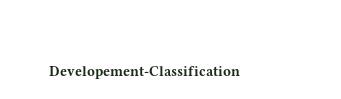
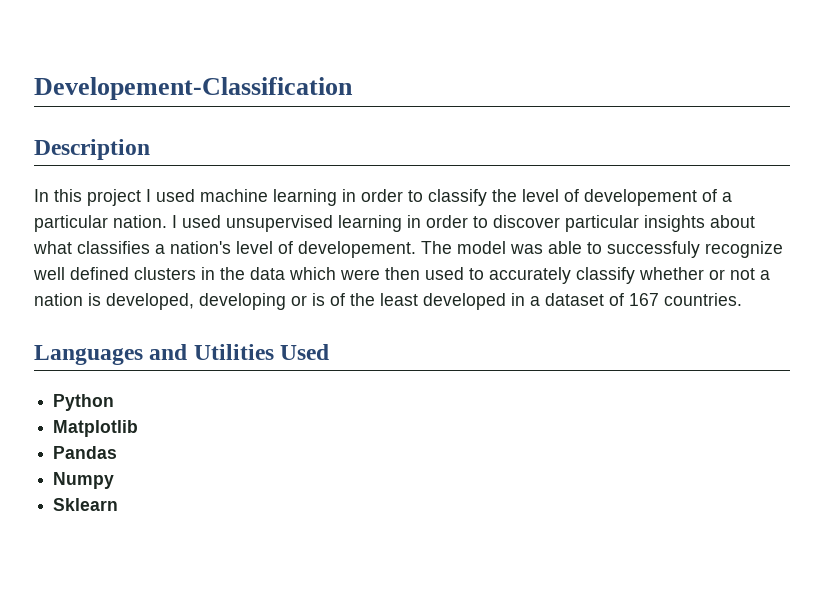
+ Description
+ In this project I used machine learning in order to classify the level of developement of a particular nation. I used unsupervised learning in order to discover particular insights about what classifies a nation's level of developement. The model was able to successfuly recognize well defined clusters in the data which were then used to accurately classify whether or not a nation is developed, developing or is of the least developed in a dataset of 167 countries.
+ Languages and Utilities Used
+ Python
+ Matplotlib
+ Pandas
+ Numpy
+ Sklearn

